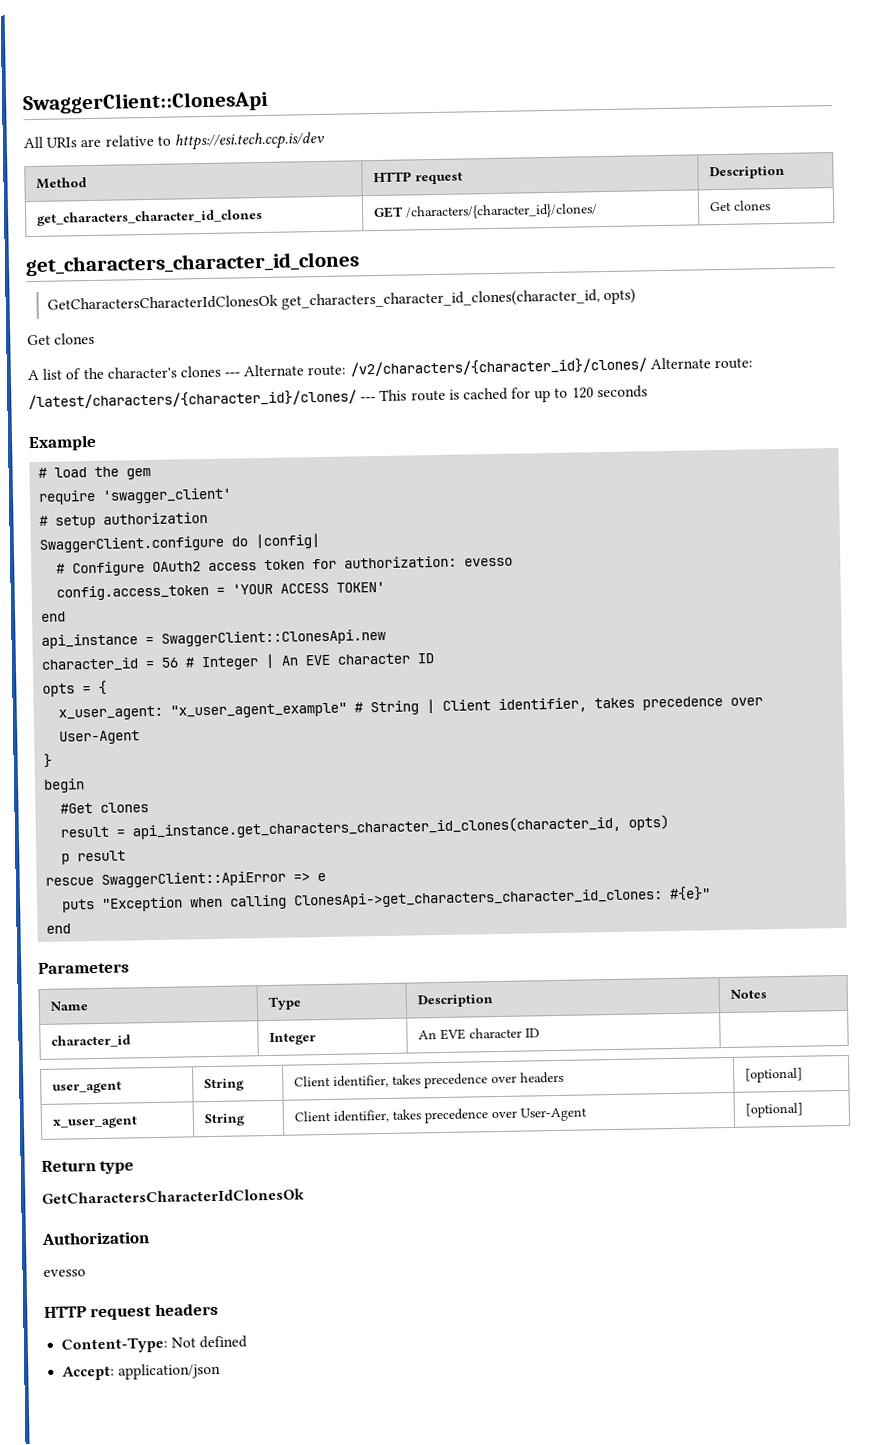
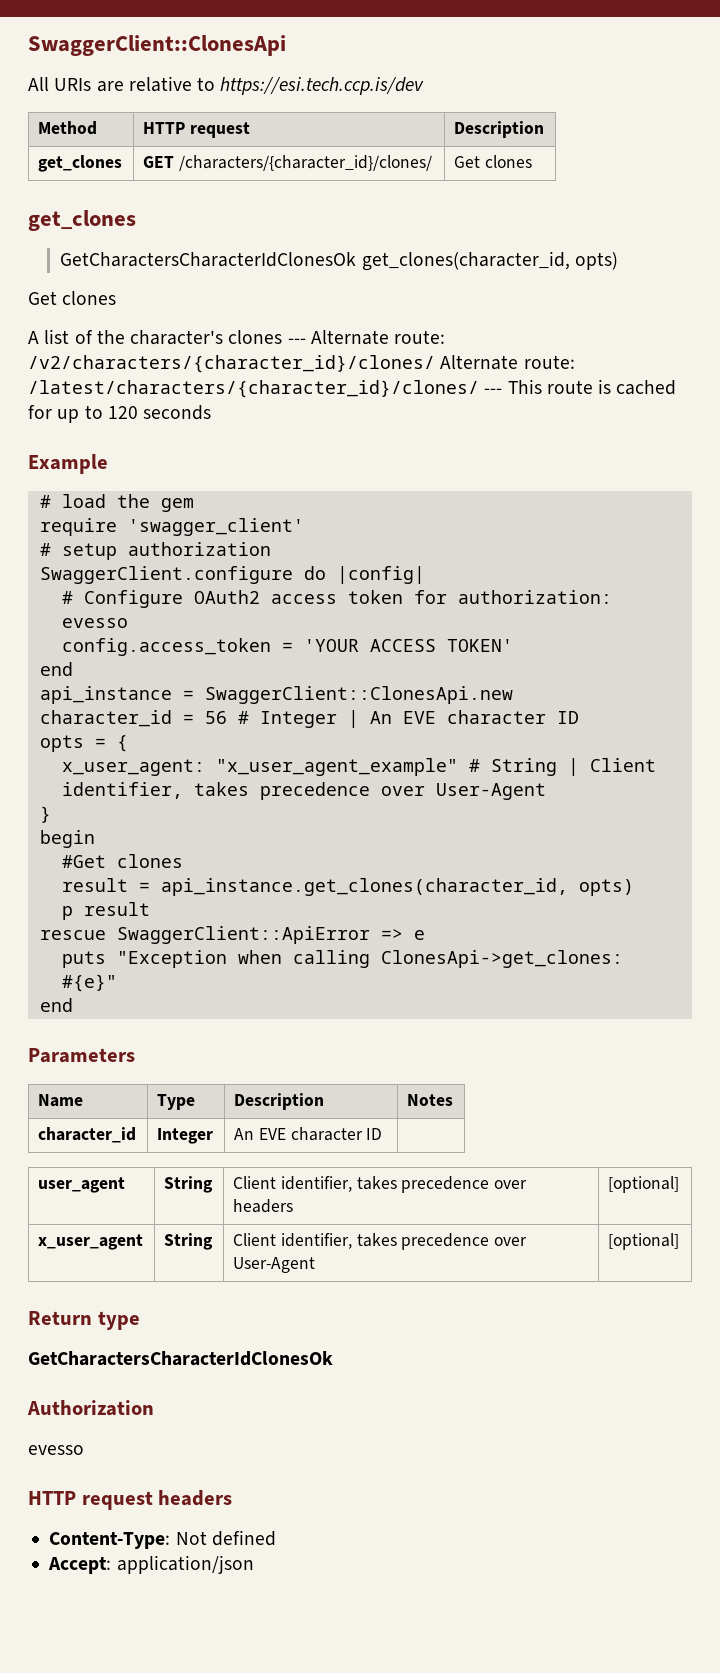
- get_characters_character_id_clones | GET /characters/{character_id}/clones/ | Get clones
- get_characters_character_id_clones
- GetCharactersCharacterIdClonesOk get_characters_character_id_clones(character_id, opts)
+ get_clones | GET /characters/{character_id}/clones/ | Get clones
+ get_clones
+ GetCharactersCharacterIdClonesOk get_clones(character_id, opts)
- result = api_instance.get_characters_character_id_clones(character_id, opts)
+ result = api_instance.get_clones(character_id, opts)
- puts "Exception when calling ClonesApi->get_characters_character_id_clones: #{e}"
+ puts "Exception when calling ClonesApi->get_clones: #{e}"

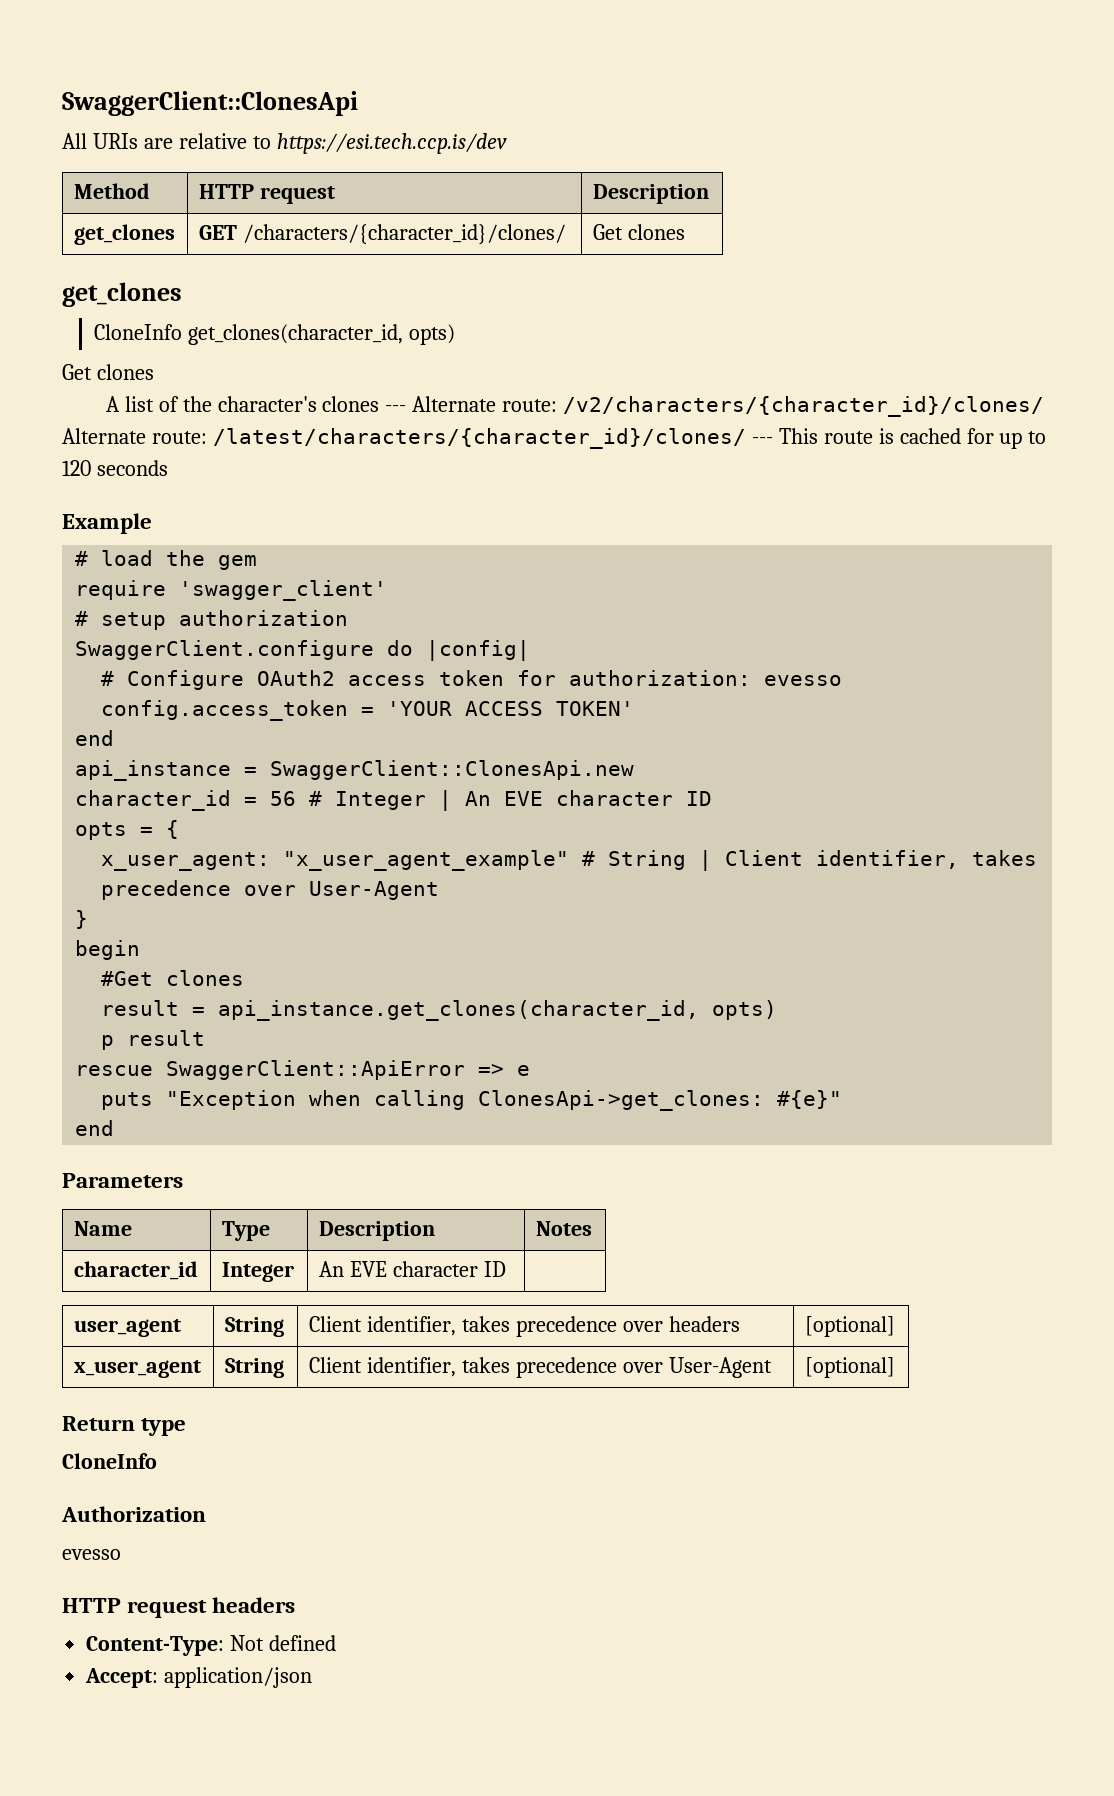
- GetCharactersCharacterIdClonesOk get_clones(character_id, opts)
+ CloneInfo get_clones(character_id, opts)
  Return type
- GetCharactersCharacterIdClonesOk
+ CloneInfo

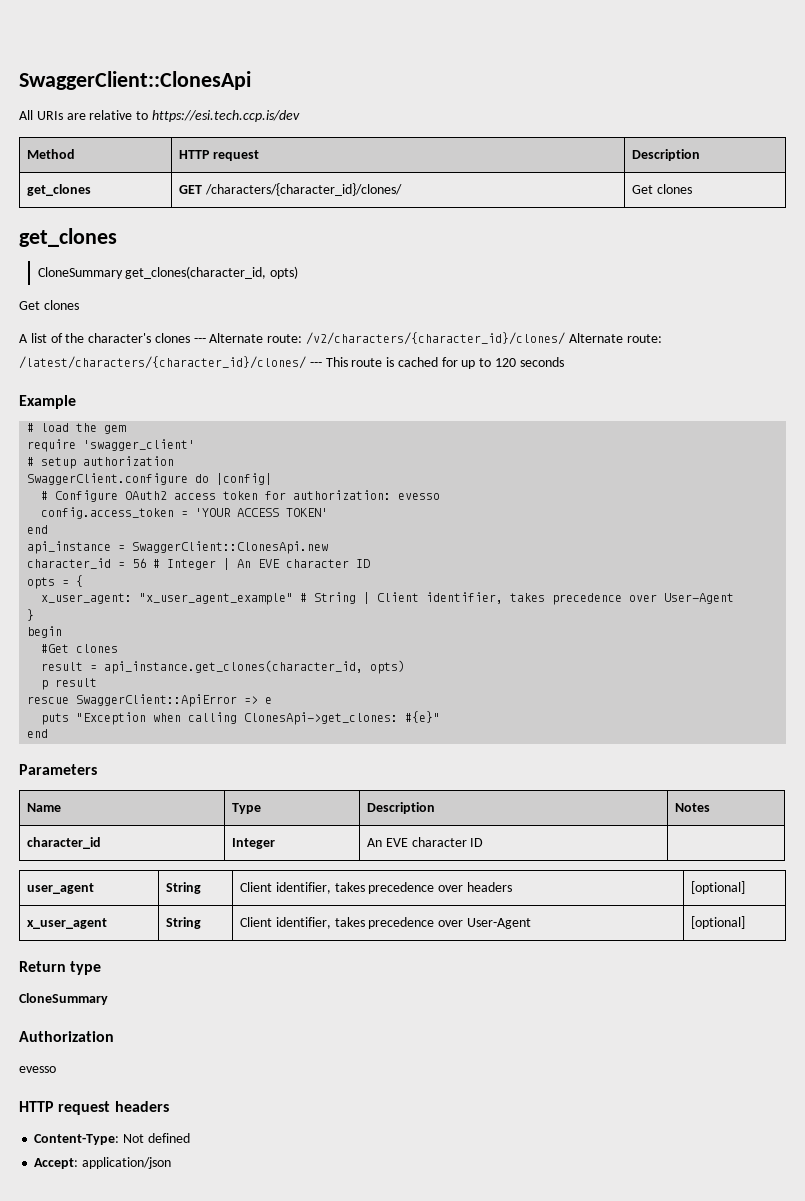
- CloneInfo get_clones(character_id, opts)
+ CloneSummary get_clones(character_id, opts)
  Return type
- CloneInfo
+ CloneSummary

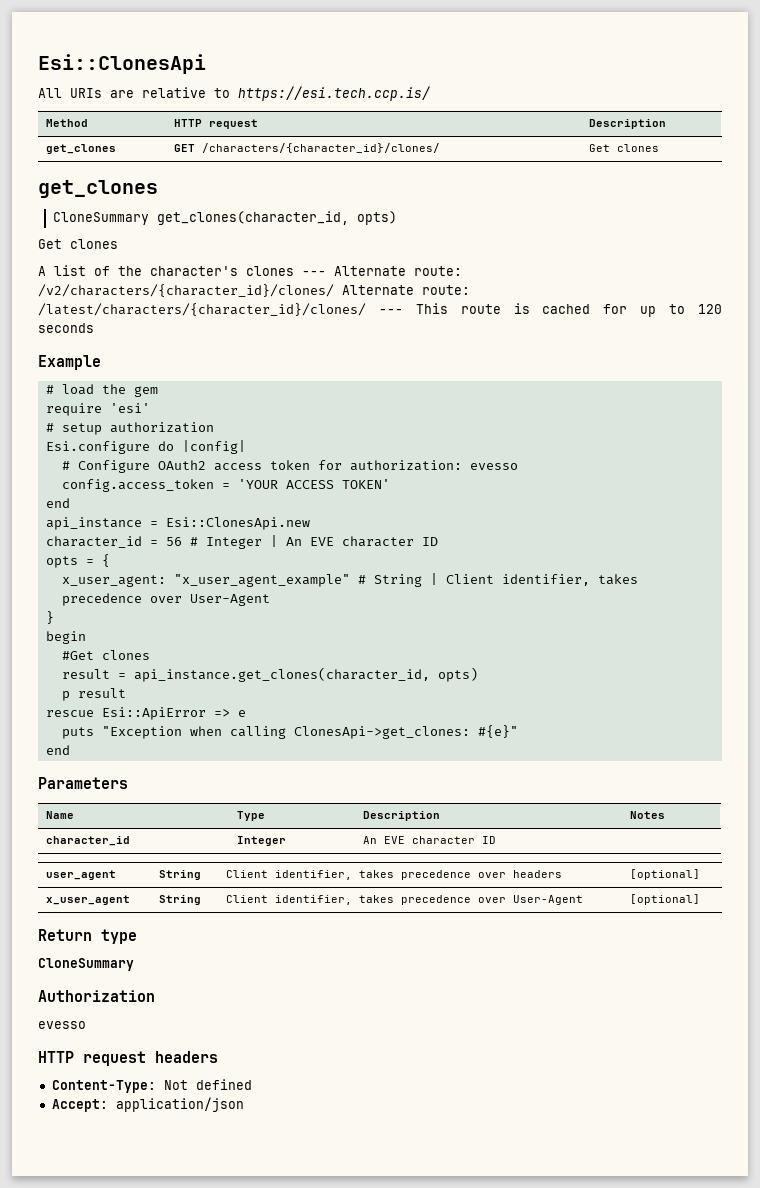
- SwaggerClient::ClonesApi
+ Esi::ClonesApi
- All URIs are relative to https://esi.tech.ccp.is/dev
+ All URIs are relative to https://esi.tech.ccp.is/
- require 'swagger_client'
+ require 'esi'
- SwaggerClient.configure do |config|
+ Esi.configure do |config|
- api_instance = SwaggerClient::ClonesApi.new
+ api_instance = Esi::ClonesApi.new
- rescue SwaggerClient::ApiError => e
+ rescue Esi::ApiError => e

